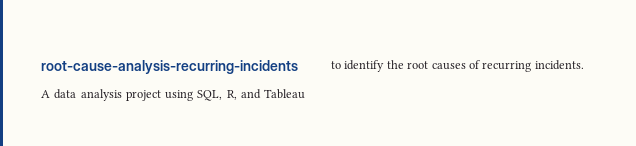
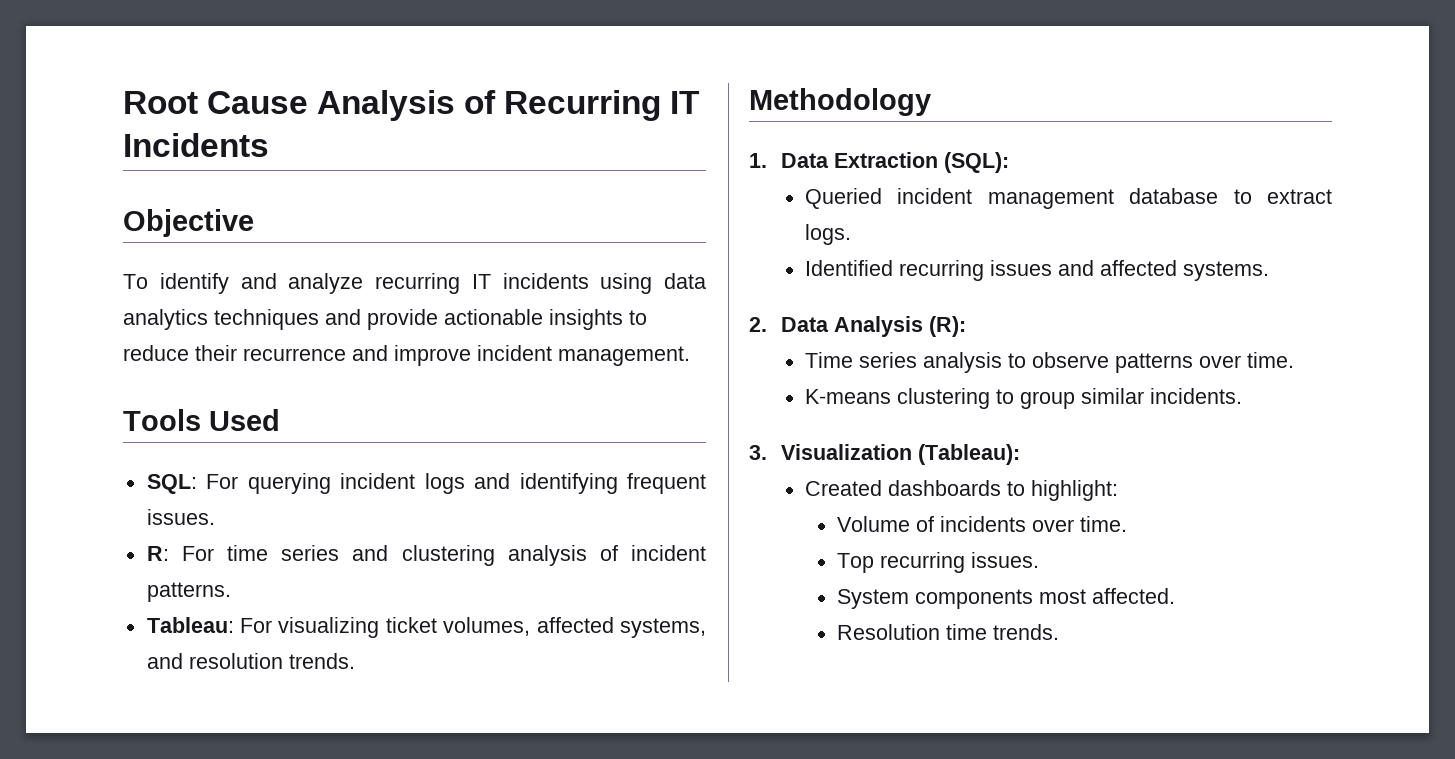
- root-cause-analysis-recurring-incidents
- A data analysis project using SQL, R, and Tableau to identify the root causes of recurring incidents.
+ Root Cause Analysis of Recurring IT Incidents
+ Objective
+ To identify and analyze recurring IT incidents using data analytics techniques and provide actionable insights to reduce their recurrence and improve incident management.
+ Tools Used
+ SQL: For querying incident logs and identifying frequent issues.
+ R: For time series and clustering analysis of incident patterns.
+ Tableau: For visualizing ticket volumes, affected systems, and resolution trends.
+ Methodology
+ 1. Data Extraction (SQL):
+ Queried incident management database to extract logs.
+ Identified recurring issues and affected systems.
+ 2. Data Analysis (R):
+ Time series analysis to observe patterns over time.
+ K-means clustering to group similar incidents.
+ 3. Visualization (Tableau):
+ Created dashboards to highlight:
+ Volume of incidents over time.
+ Top recurring issues.
+ System components most affected.
+ Resolution time trends.

